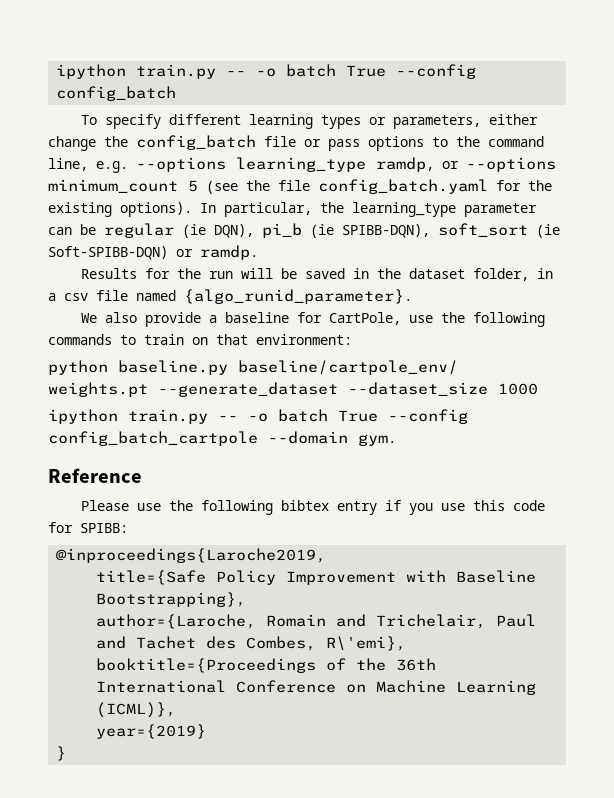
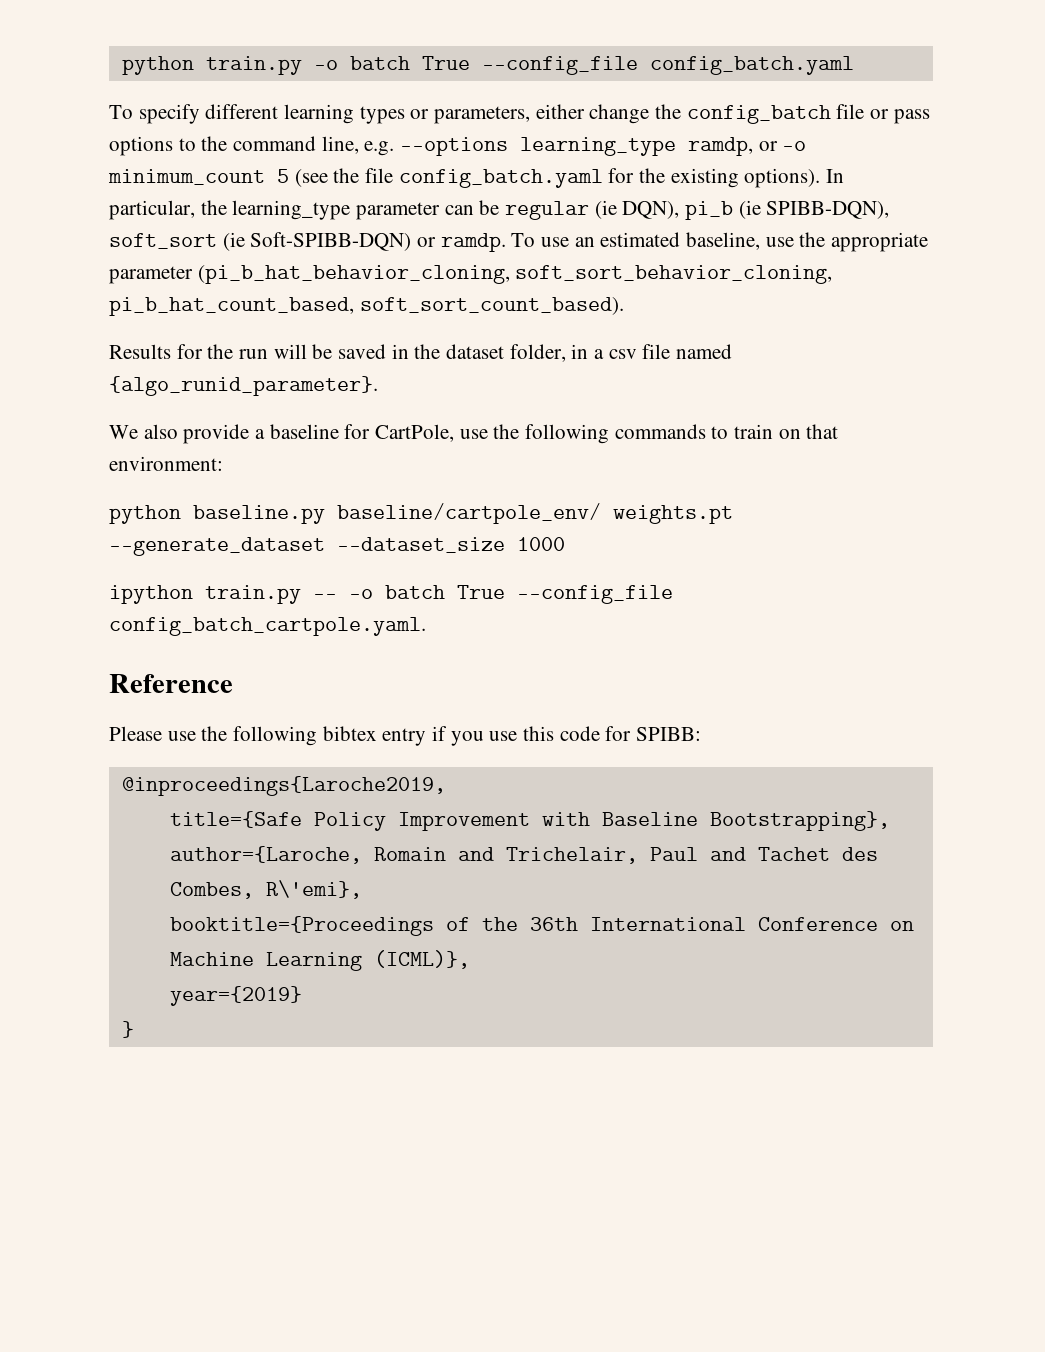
- ipython train.py -- -o batch True --config config_batch
+ python train.py -o batch True --config_file config_batch.yaml
- To specify different learning types or parameters, either change the config_batch file or pass options to the command line, e.g. --options learning_type ramdp, or --options minimum_count 5 (see the file config_batch.yaml for the existing options).
+ To specify different learning types or parameters, either change the config_batch file or pass options to the command line, e.g. --options learning_type ramdp, or -o minimum_count 5 (see the file config_batch.yaml for the existing options).
+ To use an estimated baseline, use the appropriate parameter (pi_b_hat_behavior_cloning, soft_sort_behavior_cloning, pi_b_hat_count_based, soft_sort_count_based).
- ipython train.py -- -o batch True --config config_batch_cartpole --domain gym.
+ ipython train.py -- -o batch True --config_file config_batch_cartpole.yaml.

